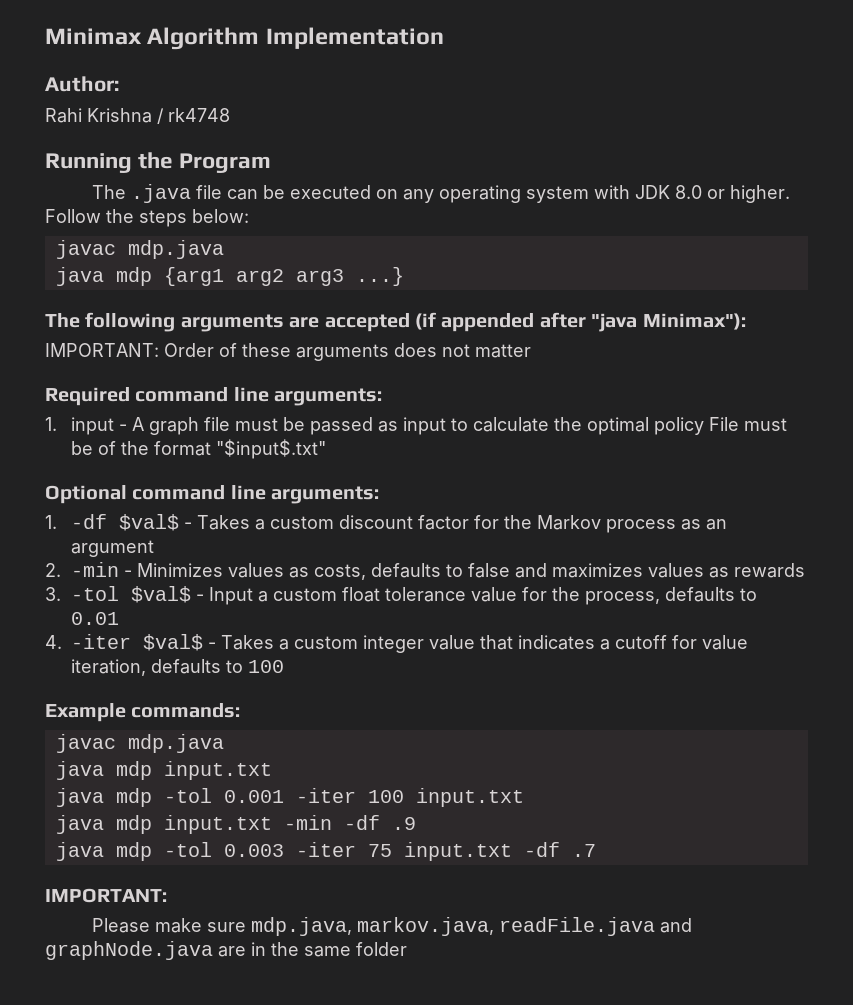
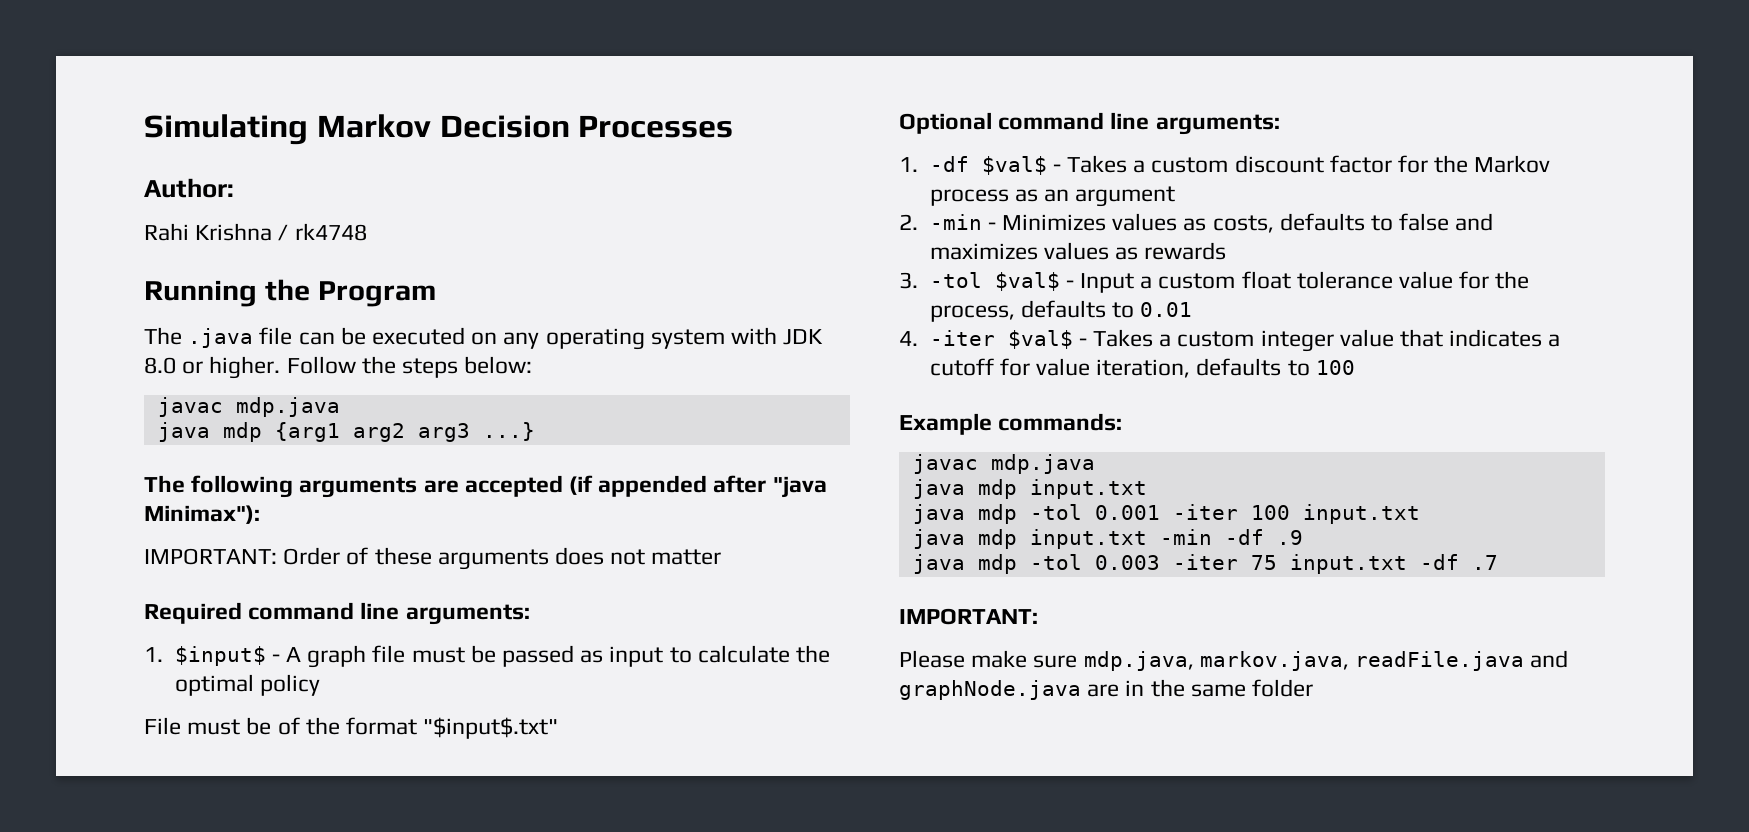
- Minimax Algorithm Implementation
+ Simulating Markov Decision Processes
- 1. input - A graph file must be passed as input to calculate the optimal policy File must be of the format "$input$.txt"
+ 1. $input$ - A graph file must be passed as input to calculate the optimal policy
+ File must be of the format "$input$.txt"

